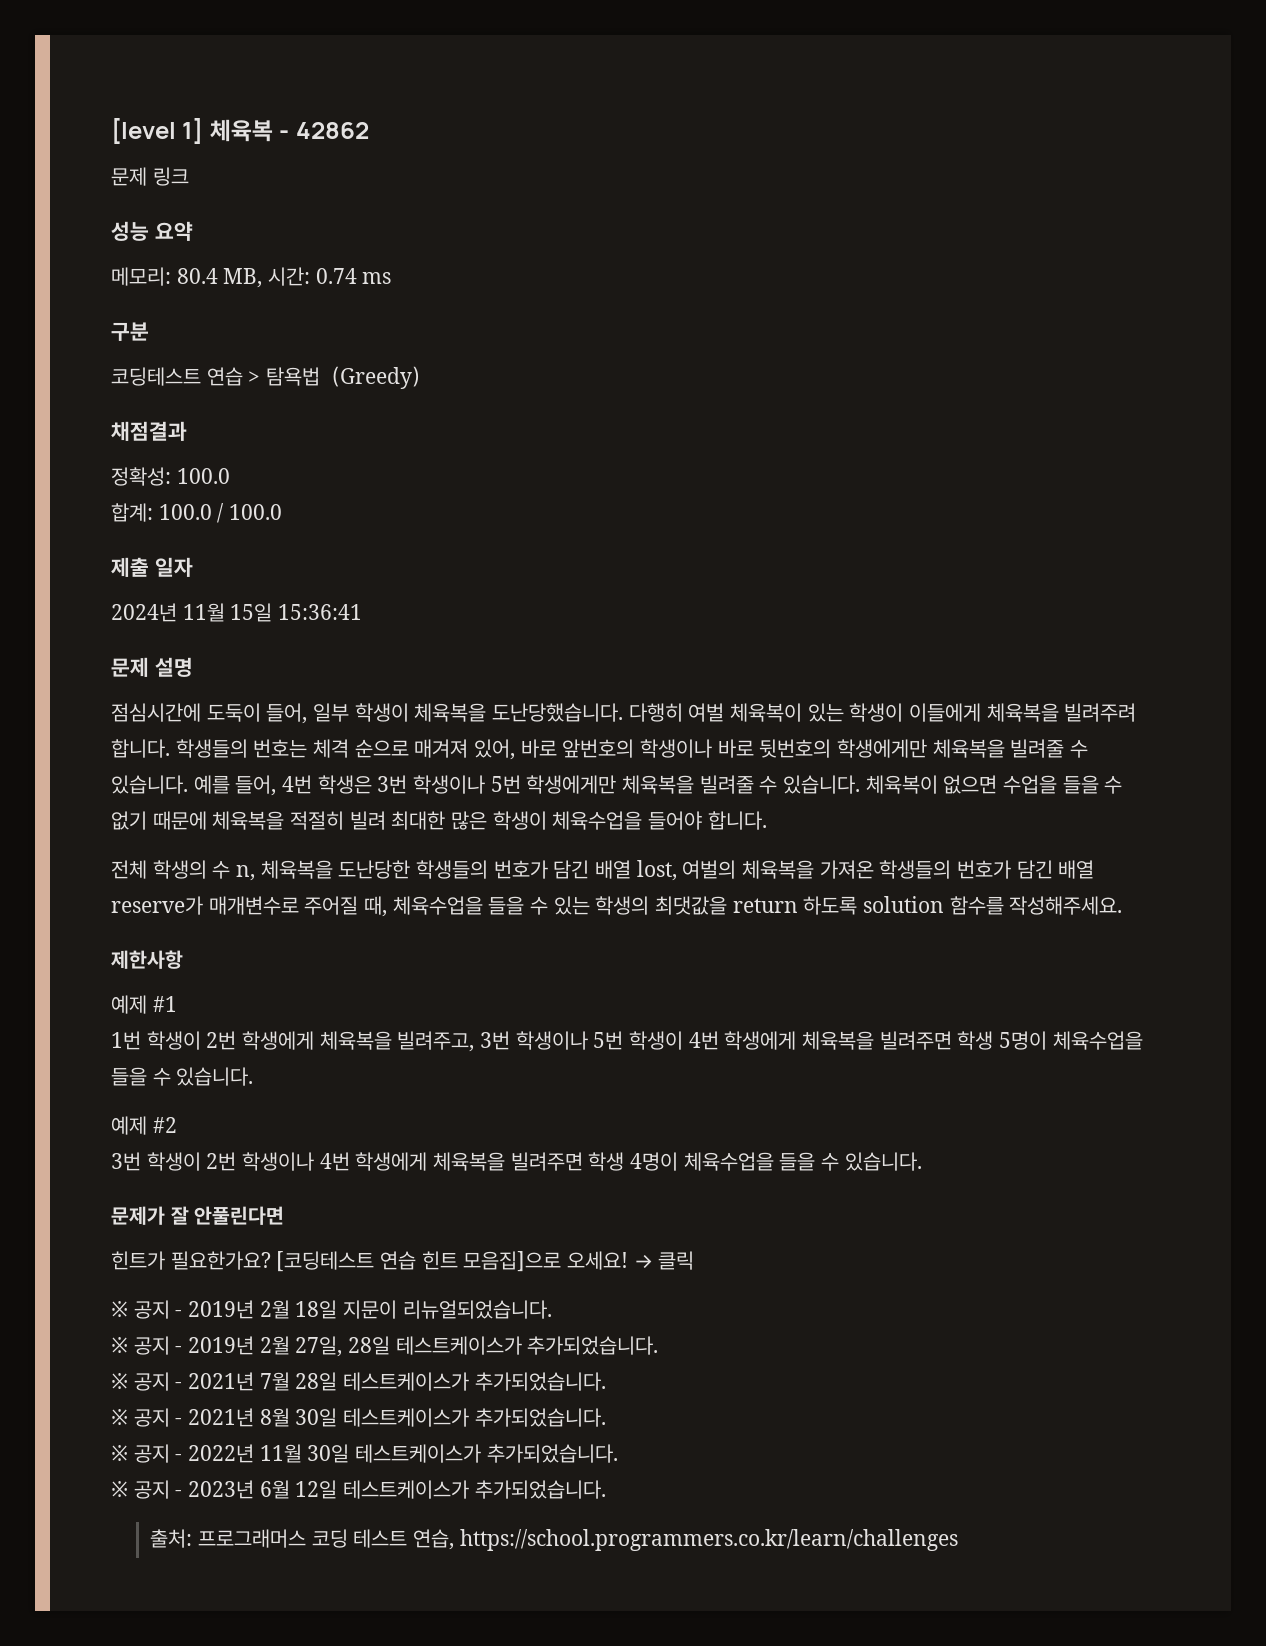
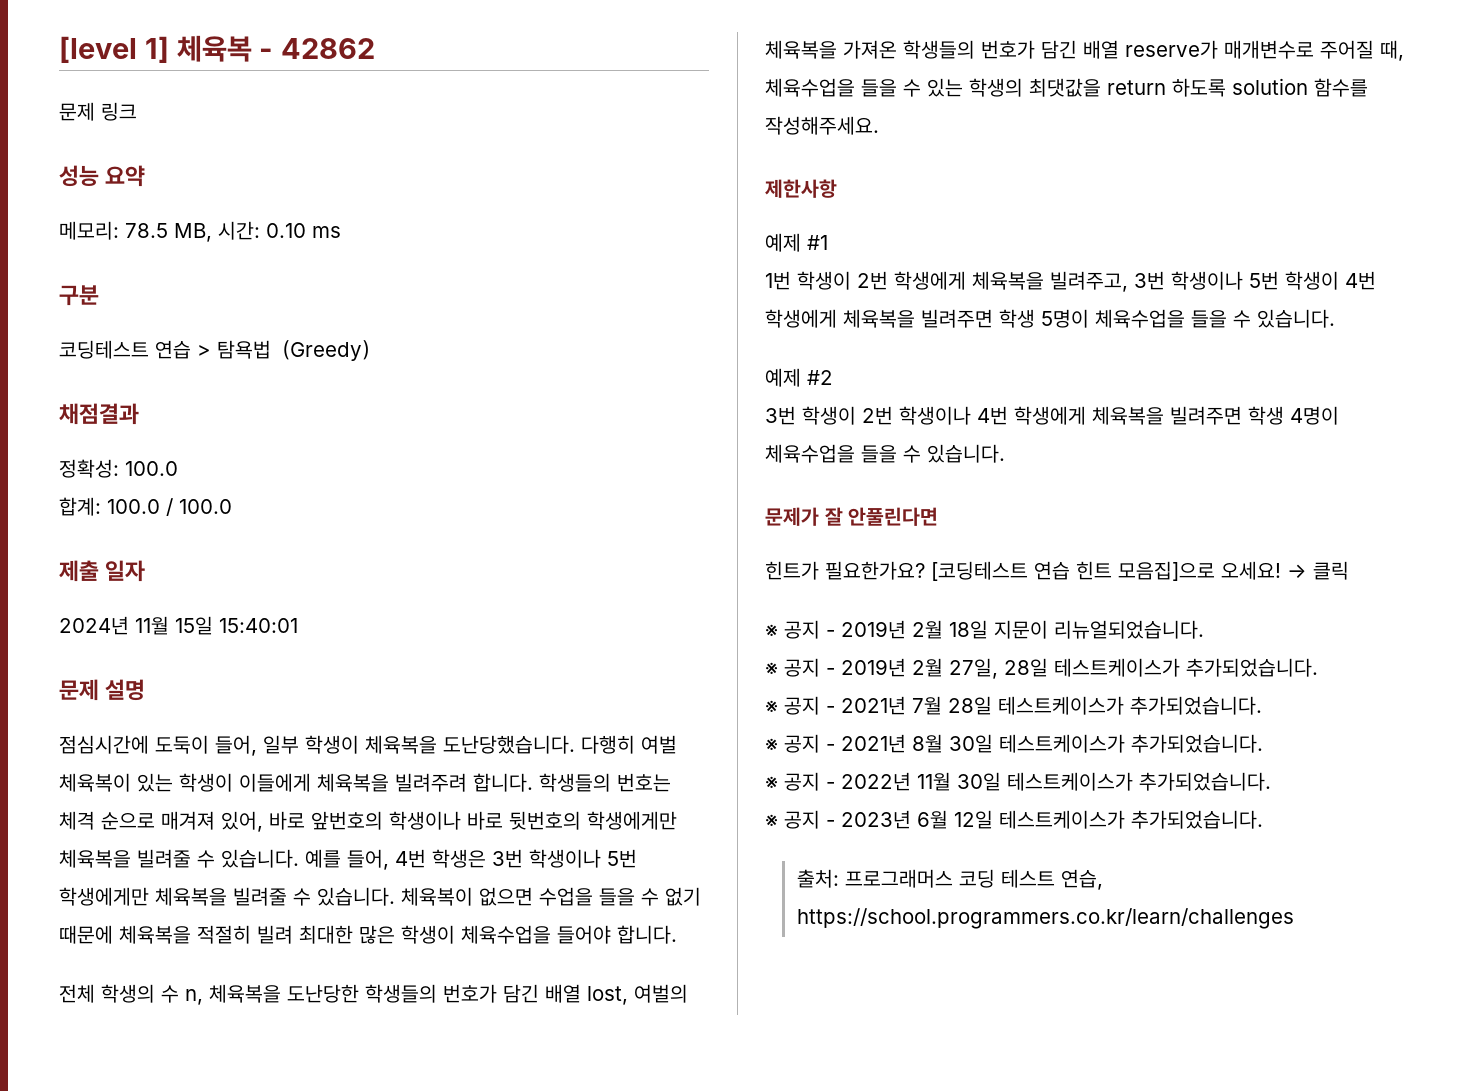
- 메모리: 80.4 MB, 시간: 0.74 ms
+ 메모리: 78.5 MB, 시간: 0.10 ms
- 2024년 11월 15일 15:36:41
+ 2024년 11월 15일 15:40:01

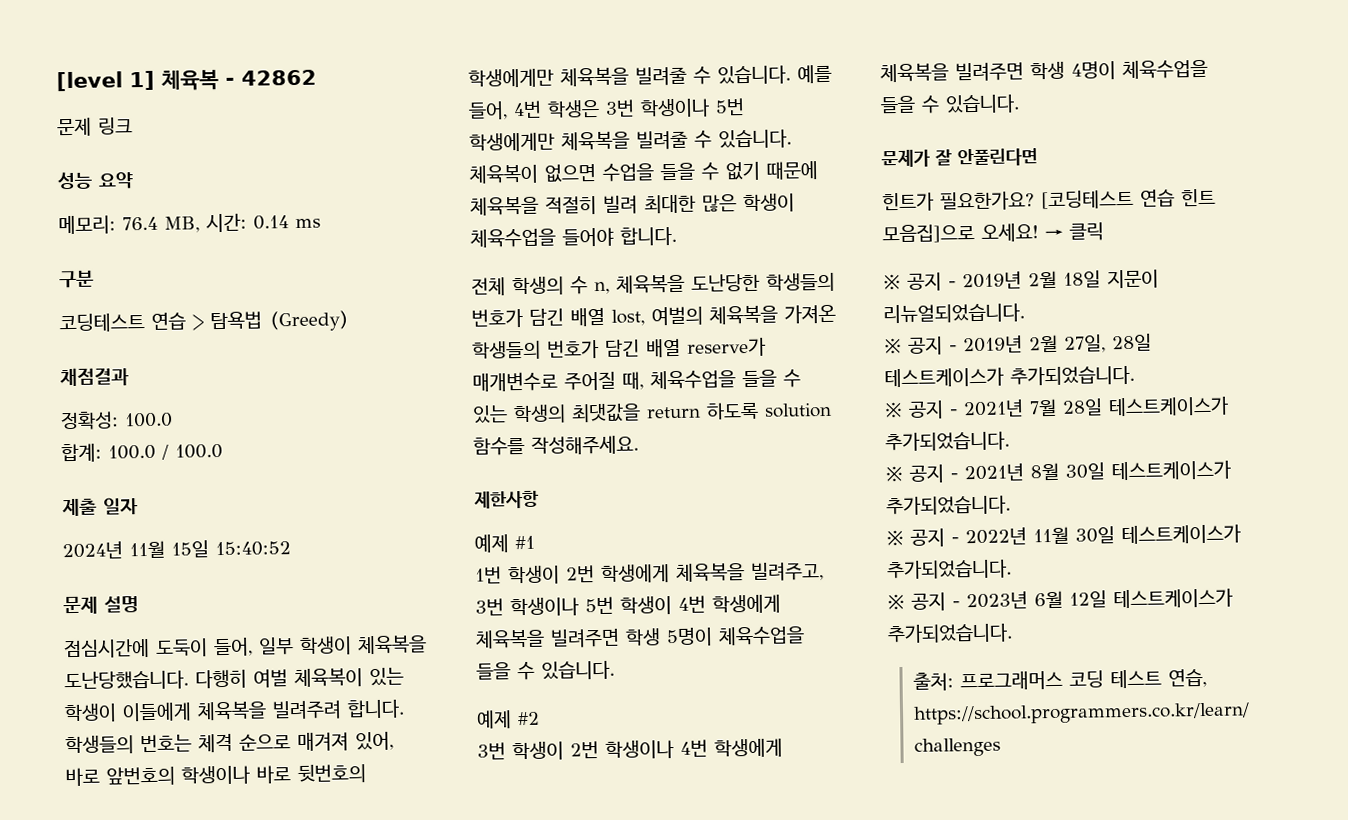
- 메모리: 78.5 MB, 시간: 0.10 ms
+ 메모리: 76.4 MB, 시간: 0.14 ms
- 2024년 11월 15일 15:40:01
+ 2024년 11월 15일 15:40:52

